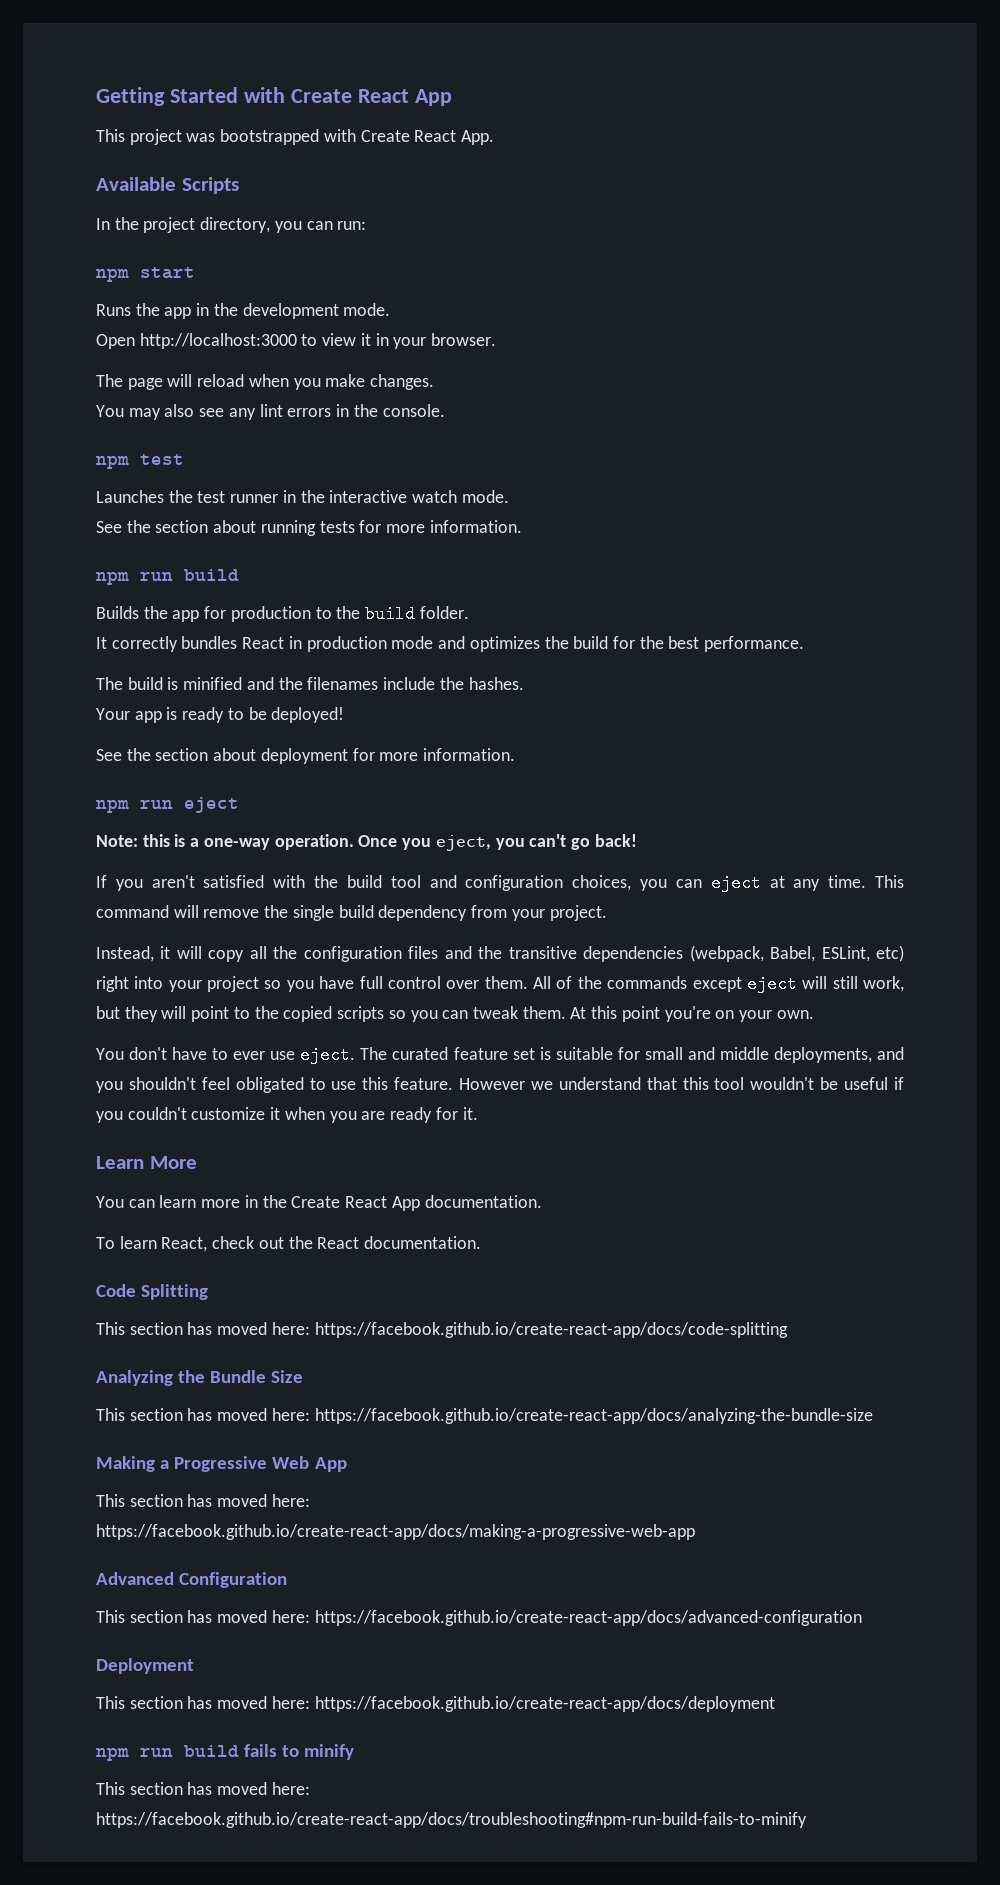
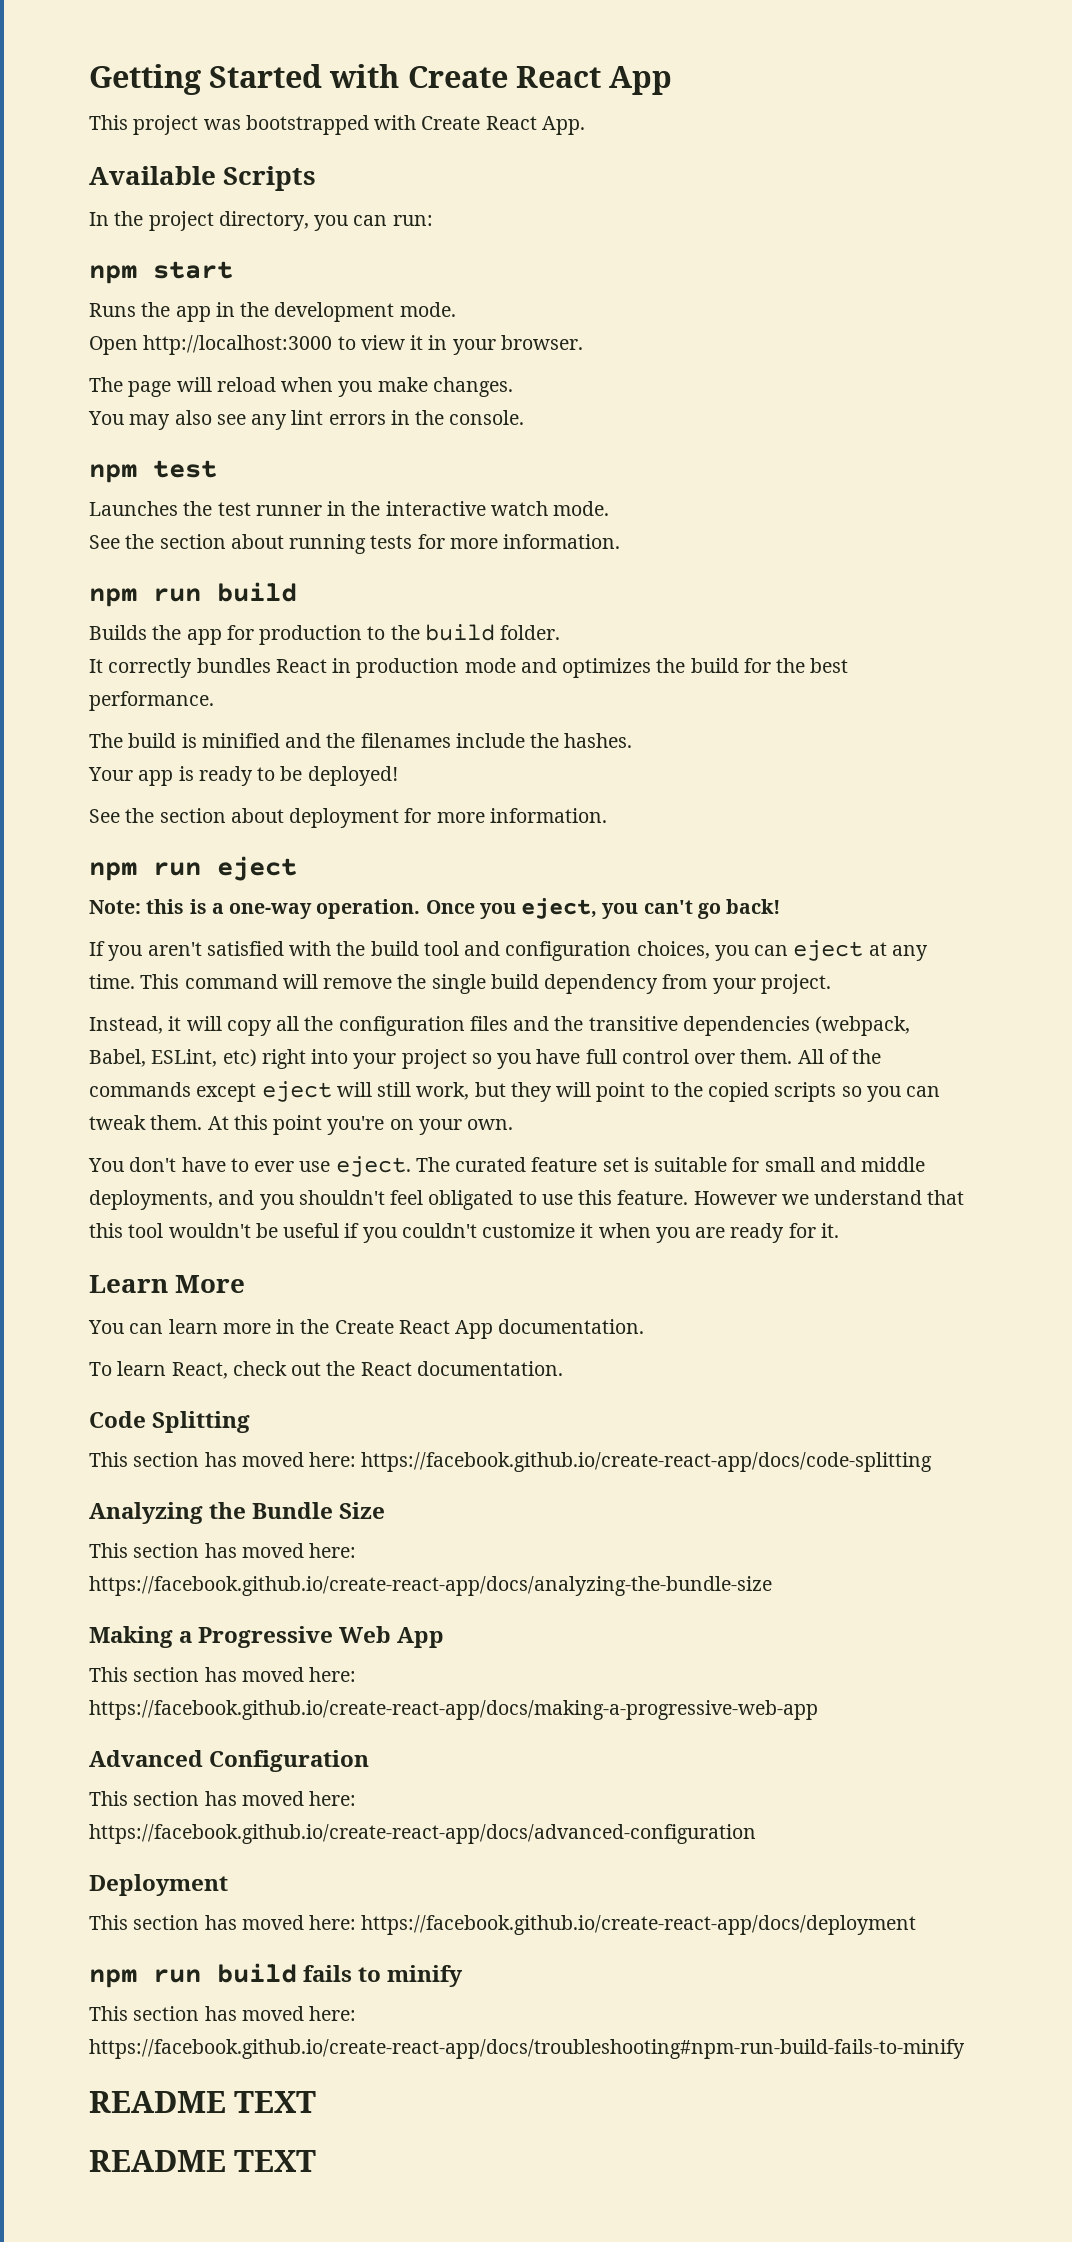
  This section has moved here: https://facebook.github.io/create-react-app/docs/troubleshooting#npm-run-build-fails-to-minify
+ README TEXT
+ README TEXT

